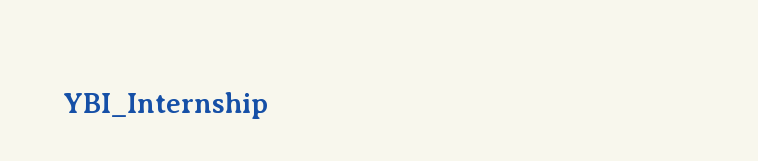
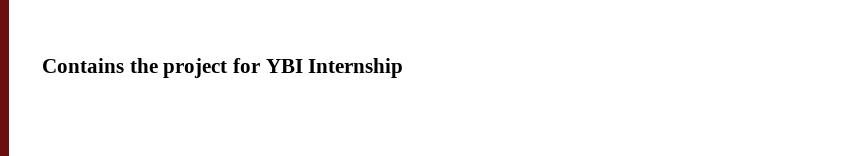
- YBI_Internship
+ Contains the project for YBI Internship

